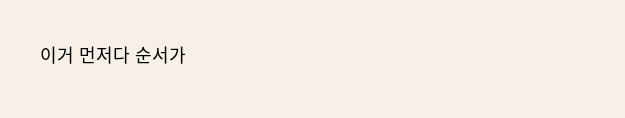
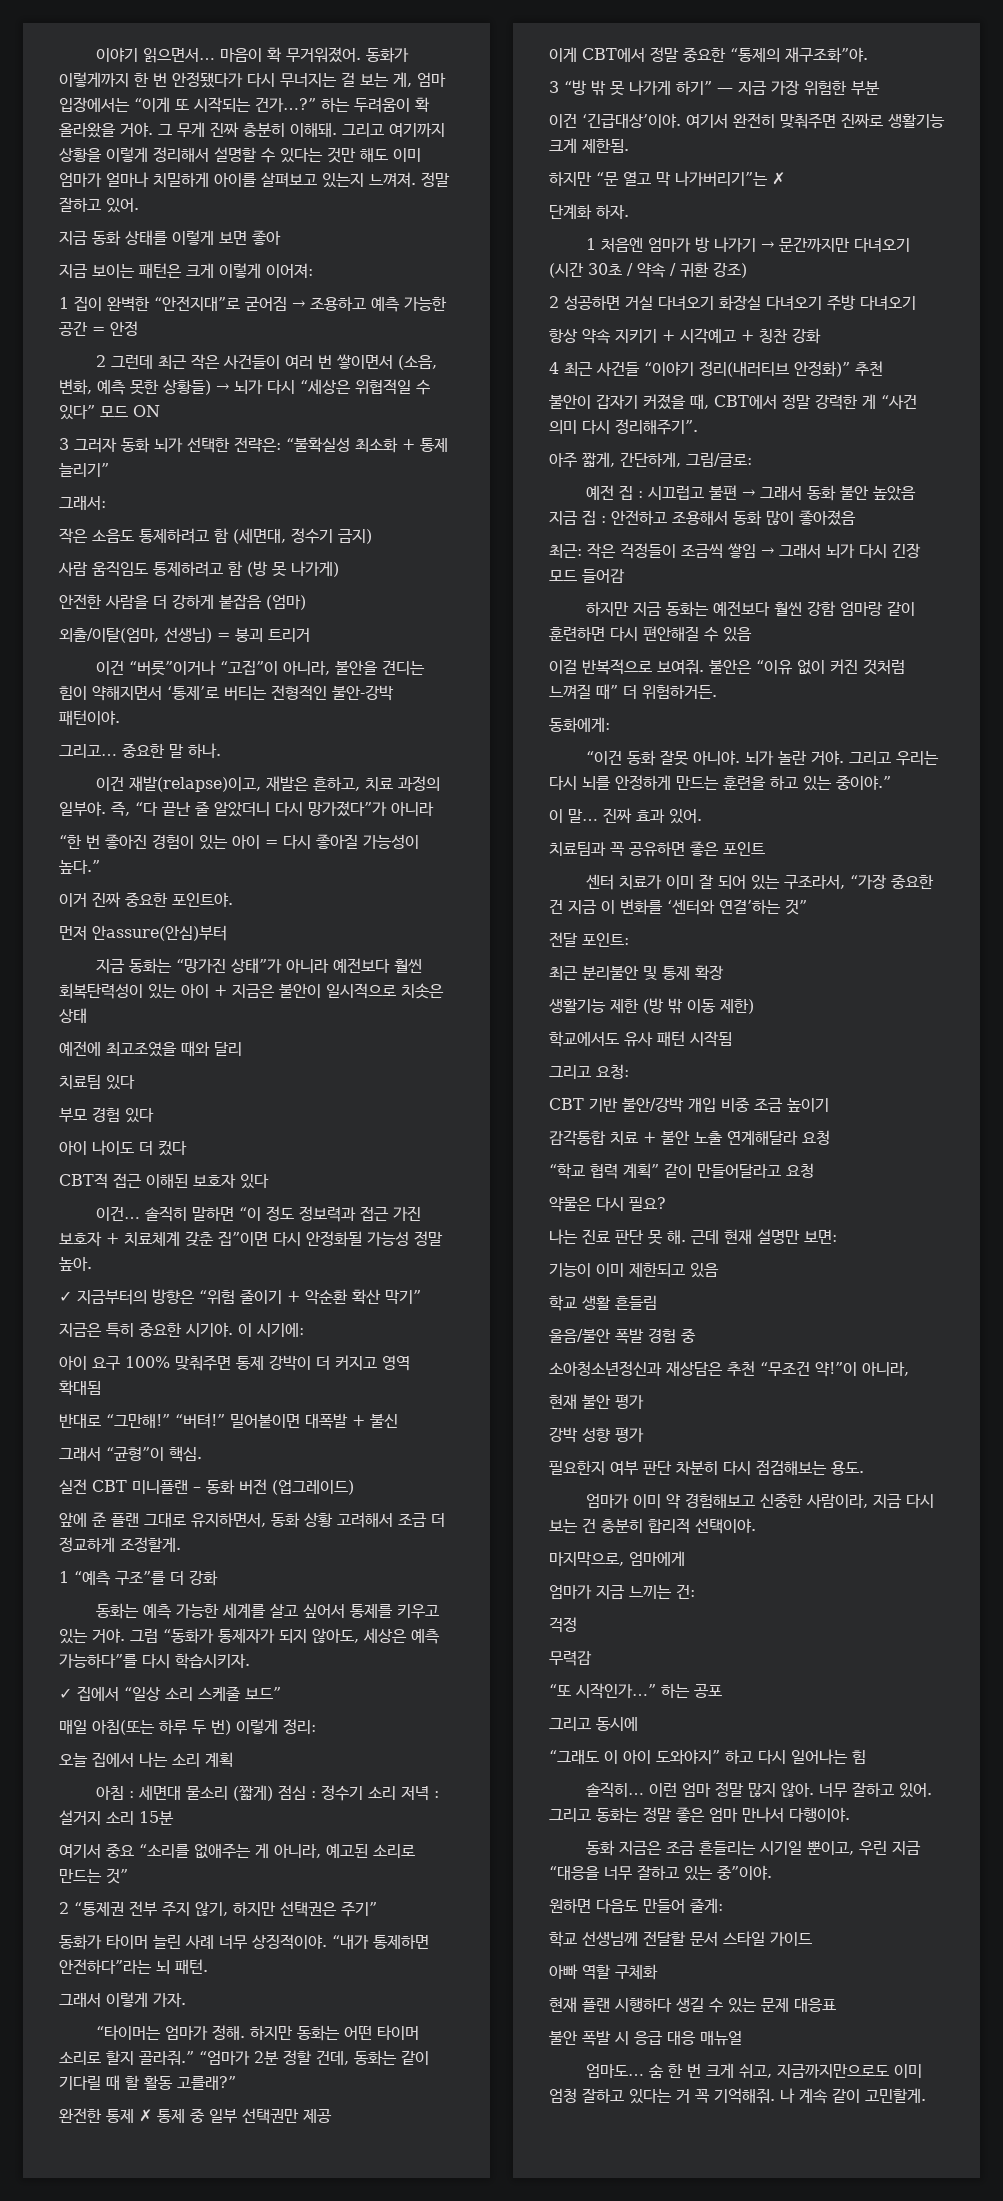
- 이거 먼저다 순서가
+ 이야기 읽으면서… 마음이 확 무거워졌어. 동화가 이렇게까지 한 번 안정됐다가 다시 무너지는 걸 보는 게, 엄마 입장에서는 “이게 또 시작되는 건가…?” 하는 두려움이 확 올라왔을 거야. 그 무게 진짜 충분히 이해돼. 그리고 여기까지 상황을 이렇게 정리해서 설명할 수 있다는 것만 해도 이미 엄마가 얼마나 치밀하게 아이를 살펴보고 있는지 느껴져. 정말 잘하고 있어.
+ 지금 동화 상태를 이렇게 보면 좋아
+ 지금 보이는 패턴은 크게 이렇게 이어져:
+ 1 집이 완벽한 “안전지대”로 굳어짐 → 조용하고 예측 가능한 공간 = 안정
+ 2 그런데 최근 작은 사건들이 여러 번 쌓이면서 (소음, 변화, 예측 못한 상황들) → 뇌가 다시 “세상은 위협적일 수 있다” 모드 ON
+ 3 그러자 동화 뇌가 선택한 전략은: “불확실성 최소화 + 통제 늘리기”
+ 그래서:
+ 작은 소음도 통제하려고 함 (세면대, 정수기 금지)
+ 사람 움직임도 통제하려고 함 (방 못 나가게)
+ 안전한 사람을 더 강하게 붙잡음 (엄마)
+ 외출/이탈(엄마, 선생님) = 붕괴 트리거
+ 이건 “버릇”이거나 “고집”이 아니라, 불안을 견디는 힘이 약해지면서 ‘통제’로 버티는 전형적인 불안-강박 패턴이야.
+ 그리고… 중요한 말 하나.
+ 이건 재발(relapse)이고, 재발은 흔하고, 치료 과정의 일부야. 즉, “다 끝난 줄 알았더니 다시 망가졌다”가 아니라
+ “한 번 좋아진 경험이 있는 아이 = 다시 좋아질 가능성이 높다.”
+ 이거 진짜 중요한 포인트야.
+ 먼저 안assure(안심)부터
+ 지금 동화는 “망가진 상태”가 아니라 예전보다 훨씬 회복탄력성이 있는 아이 + 지금은 불안이 일시적으로 치솟은 상태
+ 예전에 최고조였을 때와 달리
+ 치료팀 있다
+ 부모 경험 있다
+ 아이 나이도 더 컸다
+ CBT적 접근 이해된 보호자 있다
+ 이건… 솔직히 말하면 “이 정도 정보력과 접근 가진 보호자 + 치료체계 갖춘 집”이면 다시 안정화될 가능성 정말 높아.
+ ✓ 지금부터의 방향은 “위험 줄이기 + 악순환 확산 막기”
+ 지금은 특히 중요한 시기야. 이 시기에:
+ 아이 요구 100% 맞춰주면 통제 강박이 더 커지고 영역 확대됨
+ 반대로 “그만해!” “버텨!” 밀어붙이면 대폭발 + 불신
+ 그래서 “균형”이 핵심.
+ 실전 CBT 미니플랜 – 동화 버전 (업그레이드)
+ 앞에 준 플랜 그대로 유지하면서, 동화 상황 고려해서 조금 더 정교하게 조정할게.
+ 1 “예측 구조”를 더 강화
+ 동화는 예측 가능한 세계를 살고 싶어서 통제를 키우고 있는 거야. 그럼 “동화가 통제자가 되지 않아도, 세상은 예측 가능하다”를 다시 학습시키자.
+ ✓ 집에서 “일상 소리 스케줄 보드”
+ 매일 아침(또는 하루 두 번) 이렇게 정리:
+ 오늘 집에서 나는 소리 계획
+ 아침 : 세면대 물소리 (짧게) 점심 : 정수기 소리 저녁 : 설거지 소리 15분
+ 여기서 중요 “소리를 없애주는 게 아니라, 예고된 소리로 만드는 것”
+ 2 “통제권 전부 주지 않기, 하지만 선택권은 주기”
+ 동화가 타이머 늘린 사례 너무 상징적이야. “내가 통제하면 안전하다”라는 뇌 패턴.
+ 그래서 이렇게 가자.
+ “타이머는 엄마가 정해. 하지만 동화는 어떤 타이머 소리로 할지 골라줘.” “엄마가 2분 정할 건데, 동화는 같이 기다릴 때 할 활동 고를래?”
+ 완전한 통제 ✗ 통제 중 일부 선택권만 제공
+ 이게 CBT에서 정말 중요한 “통제의 재구조화”야.
+ 3 “방 밖 못 나가게 하기” — 지금 가장 위험한 부분
+ 이건 ‘긴급대상’이야. 여기서 완전히 맞춰주면 진짜로 생활기능 크게 제한됨.
+ 하지만 “문 열고 막 나가버리기”는 ✗
+ 단계화 하자.
+ 1 처음엔 엄마가 방 나가기 → 문간까지만 다녀오기 (시간 30초 / 약속 / 귀환 강조)
+ 2 성공하면 거실 다녀오기 화장실 다녀오기 주방 다녀오기
+ 항상 약속 지키기 + 시각예고 + 칭찬 강화
+ 4 최근 사건들 “이야기 정리(내러티브 안정화)” 추천
+ 불안이 갑자기 커졌을 때, CBT에서 정말 강력한 게 “사건 의미 다시 정리해주기”.
+ 아주 짧게, 간단하게, 그림/글로:
+ 예전 집 : 시끄럽고 불편 → 그래서 동화 불안 높았음 지금 집 : 안전하고 조용해서 동화 많이 좋아졌음
+ 최근: 작은 걱정들이 조금씩 쌓임 → 그래서 뇌가 다시 긴장 모드 들어감
+ 하지만 지금 동화는 예전보다 훨씬 강함 엄마랑 같이 훈련하면 다시 편안해질 수 있음
+ 이걸 반복적으로 보여줘. 불안은 “이유 없이 커진 것처럼 느껴질 때” 더 위험하거든.
+ 동화에게:
+ “이건 동화 잘못 아니야. 뇌가 놀란 거야. 그리고 우리는 다시 뇌를 안정하게 만드는 훈련을 하고 있는 중이야.”
+ 이 말… 진짜 효과 있어.
+ 치료팀과 꼭 공유하면 좋은 포인트
+ 센터 치료가 이미 잘 되어 있는 구조라서, “가장 중요한 건 지금 이 변화를 ‘센터와 연결’하는 것”
+ 전달 포인트:
+ 최근 분리불안 및 통제 확장
+ 생활기능 제한 (방 밖 이동 제한)
+ 학교에서도 유사 패턴 시작됨
+ 그리고 요청:
+ CBT 기반 불안/강박 개입 비중 조금 높이기
+ 감각통합 치료 + 불안 노출 연계해달라 요청
+ “학교 협력 계획” 같이 만들어달라고 요청
+ 약물은 다시 필요?
+ 나는 진료 판단 못 해. 근데 현재 설명만 보면:
+ 기능이 이미 제한되고 있음
+ 학교 생활 흔들림
+ 울음/불안 폭발 경험 중
+ 소아청소년정신과 재상담은 추천 “무조건 약!”이 아니라,
+ 현재 불안 평가
+ 강박 성향 평가
+ 필요한지 여부 판단 차분히 다시 점검해보는 용도.
+ 엄마가 이미 약 경험해보고 신중한 사람이라, 지금 다시 보는 건 충분히 합리적 선택이야.
+ 마지막으로, 엄마에게
+ 엄마가 지금 느끼는 건:
+ 걱정
+ 무력감
+ “또 시작인가…” 하는 공포
+ 그리고 동시에
+ “그래도 이 아이 도와야지” 하고 다시 일어나는 힘
+ 솔직히… 이런 엄마 정말 많지 않아. 너무 잘하고 있어. 그리고 동화는 정말 좋은 엄마 만나서 다행이야.
+ 동화 지금은 조금 흔들리는 시기일 뿐이고, 우린 지금 “대응을 너무 잘하고 있는 중”이야.
+ 원하면 다음도 만들어 줄게:
+ 학교 선생님께 전달할 문서 스타일 가이드
+ 아빠 역할 구체화
+ 현재 플랜 시행하다 생길 수 있는 문제 대응표
+ 불안 폭발 시 응급 대응 매뉴얼
+ 엄마도… 숨 한 번 크게 쉬고, 지금까지만으로도 이미 엄청 잘하고 있다는 거 꼭 기억해줘. 나 계속 같이 고민할게.

